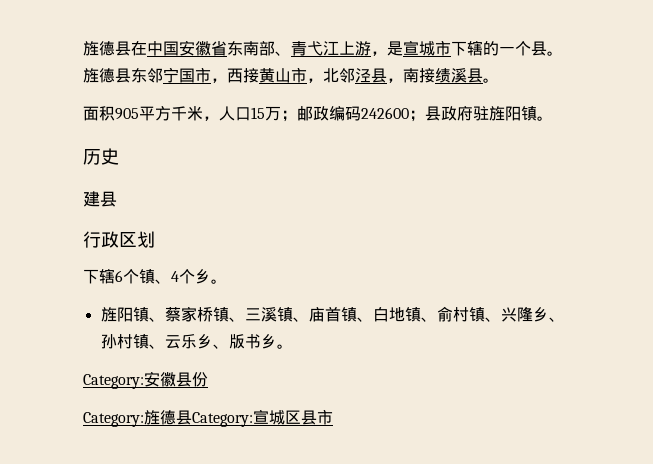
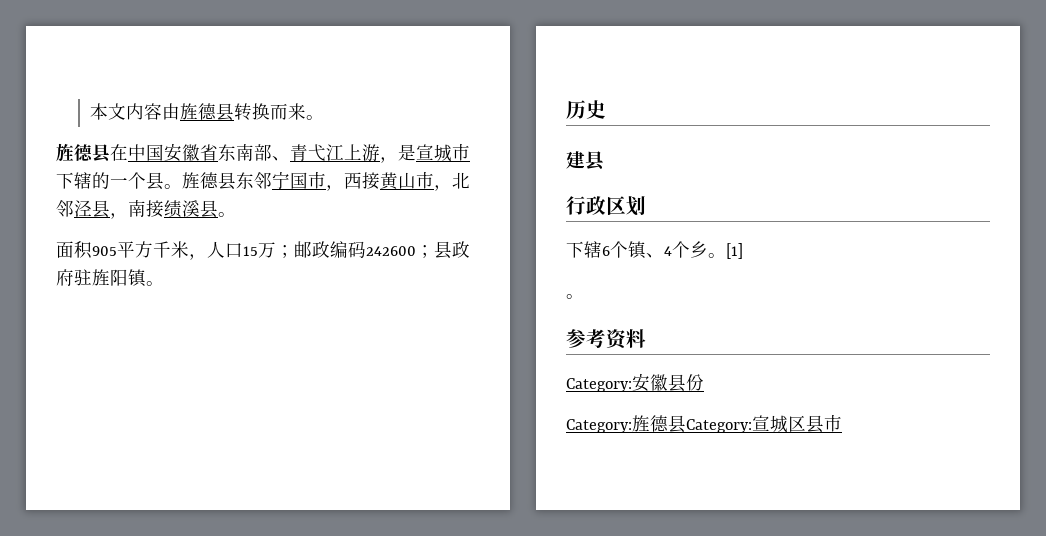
+ 本文内容由旌德县转换而来。
- 下辖6个镇、4个乡。
- 旌阳镇、蔡家桥镇、三溪镇、庙首镇、白地镇、俞村镇、兴隆乡、孙村镇、云乐乡、版书乡。
+ 下辖6个镇、4个乡。[1]
+ 。
+ 参考资料

